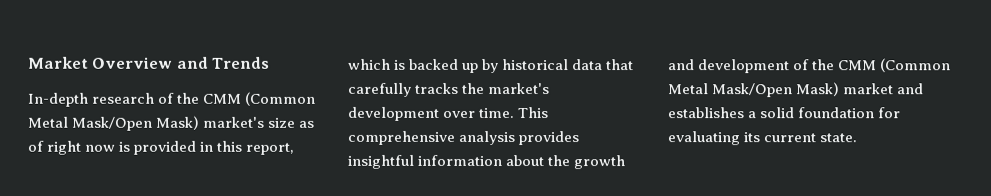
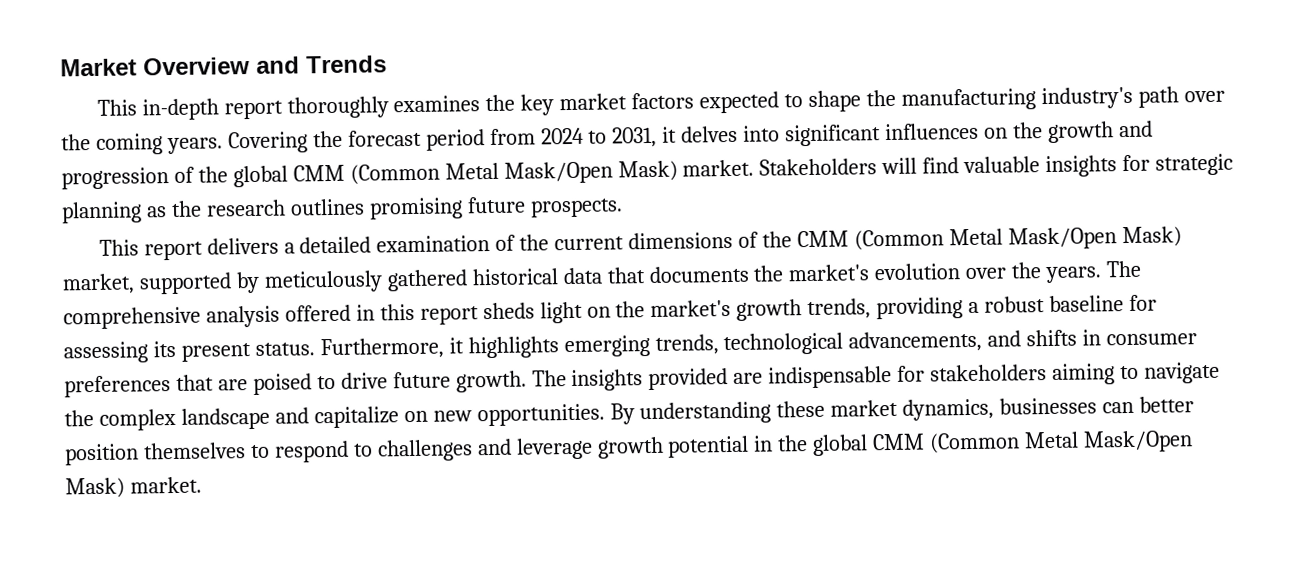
- In-depth research of the CMM (Common Metal Mask/Open Mask) market's size as of right now is provided in this report, which is backed up by historical data that carefully tracks the market's development over time. This comprehensive analysis provides insightful information about the growth and development of the CMM (Common Metal Mask/Open Mask) market and establishes a solid foundation for evaluating its current state.
+ This in-depth report thoroughly examines the key market factors expected to shape the manufacturing industry's path over the coming years. Covering the forecast period from 2024 to 2031, it delves into significant influences on the growth and progression of the global CMM (Common Metal Mask/Open Mask) market. Stakeholders will find valuable insights for strategic planning as the research outlines promising future prospects.
+ This report delivers a detailed examination of the current dimensions of the CMM (Common Metal Mask/Open Mask) market, supported by meticulously gathered historical data that documents the market's evolution over the years. The comprehensive analysis offered in this report sheds light on the market's growth trends, providing a robust baseline for assessing its present status. Furthermore, it highlights emerging trends, technological advancements, and shifts in consumer preferences that are poised to drive future growth. The insights provided are indispensable for stakeholders aiming to navigate the complex landscape and capitalize on new opportunities. By understanding these market dynamics, businesses can better position themselves to respond to challenges and leverage growth potential in the global CMM (Common Metal Mask/Open Mask) market.

